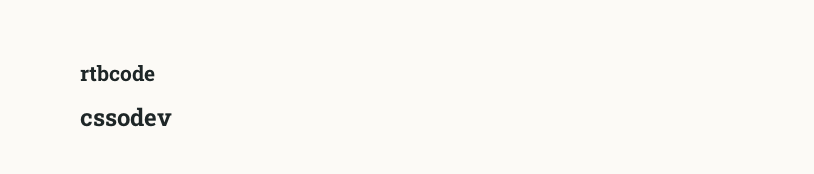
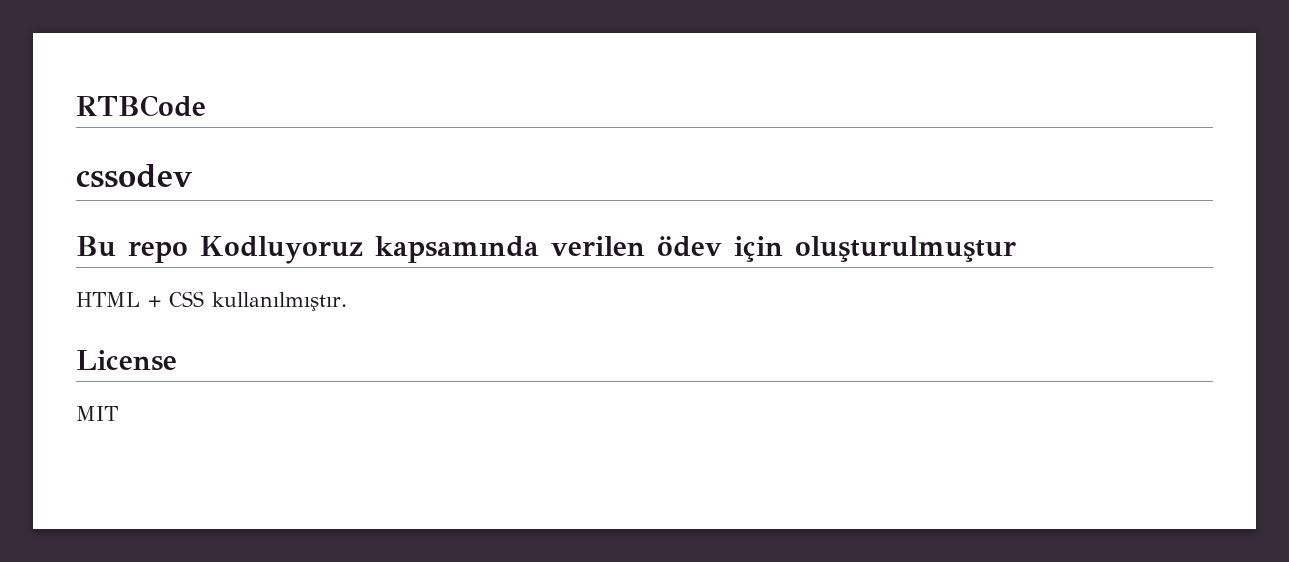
- rtbcode
+ RTBCode
+ Bu repo Kodluyoruz kapsamında verilen ödev için oluşturulmuştur
+ HTML + CSS kullanılmıştır.
+ License
+ MIT

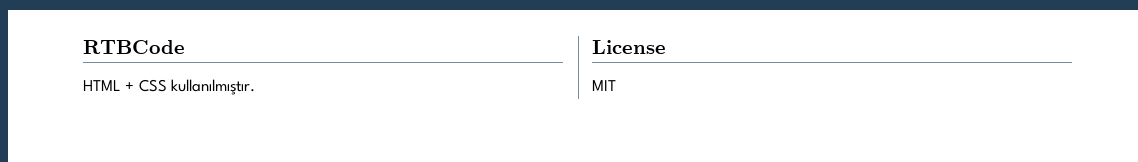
- cssodev
- Bu repo Kodluyoruz kapsamında verilen ödev için oluşturulmuştur

